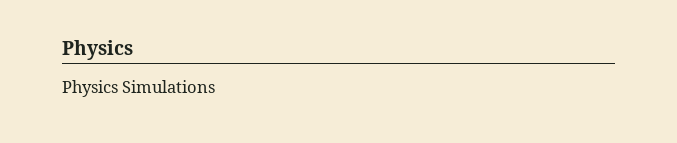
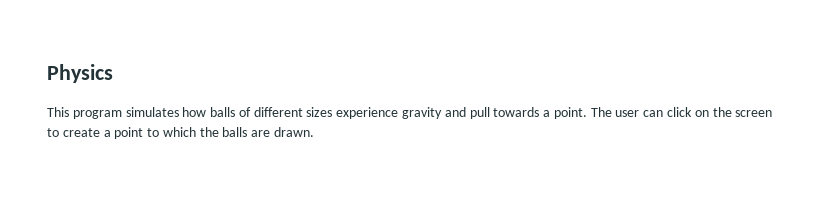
- Physics Simulations
+ This program simulates how balls of different sizes experience gravity and pull towards a point. The user can click on the screen to create a point to which the balls are drawn.

